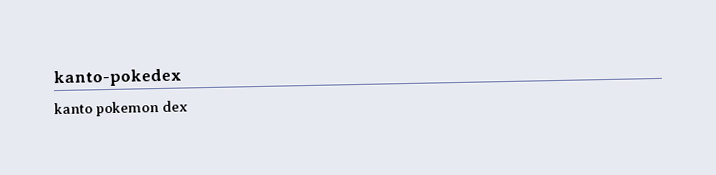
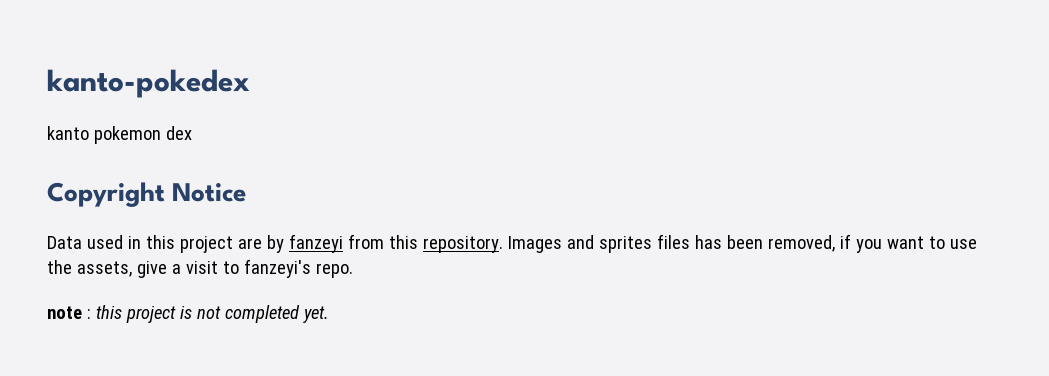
+ Copyright Notice
+ Data used in this project are by fanzeyi from this repository. Images and sprites files has been removed, if you want to use the assets, give a visit to fanzeyi's repo.
+ note : this project is not completed yet.

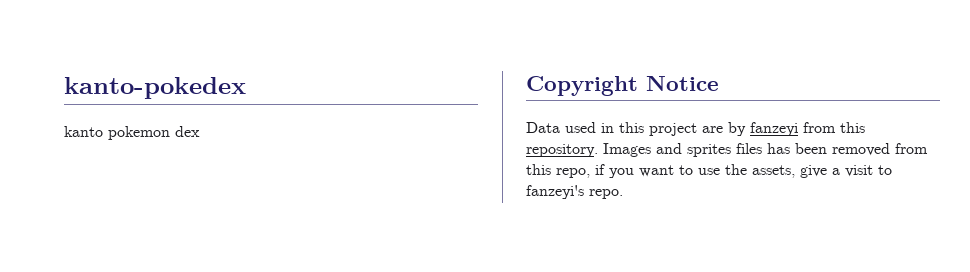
- Images and sprites files has been removed, if you want to use the assets, give a visit to fanzeyi's repo.
+ Images and sprites files has been removed from this repo, if you want to use the assets, give a visit to fanzeyi's repo.
- note : this project is not completed yet.

